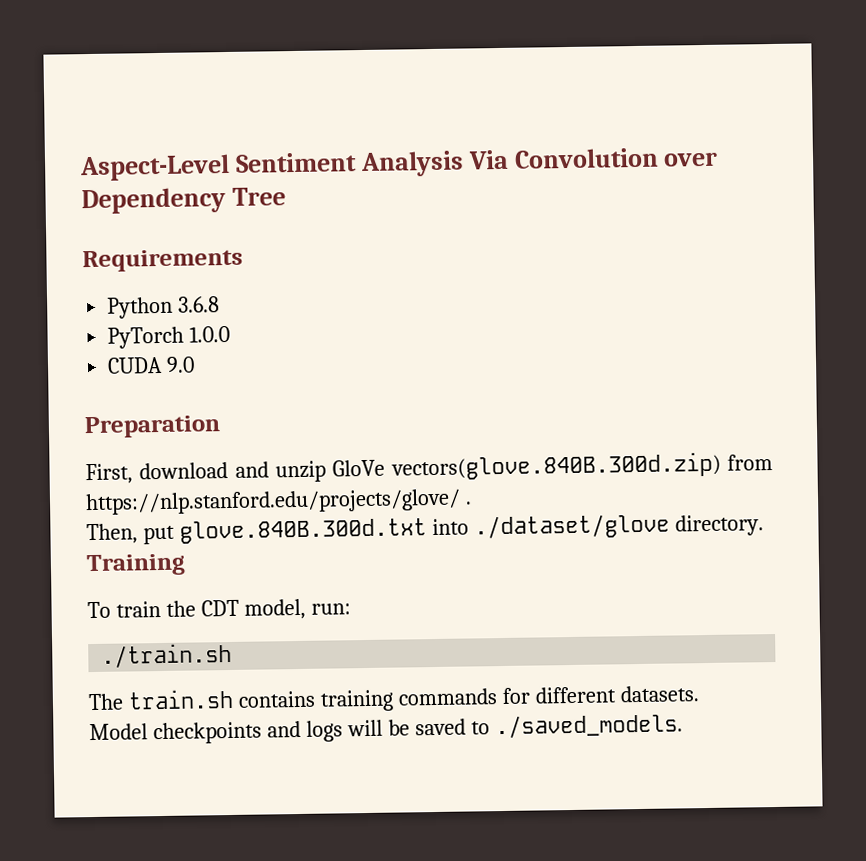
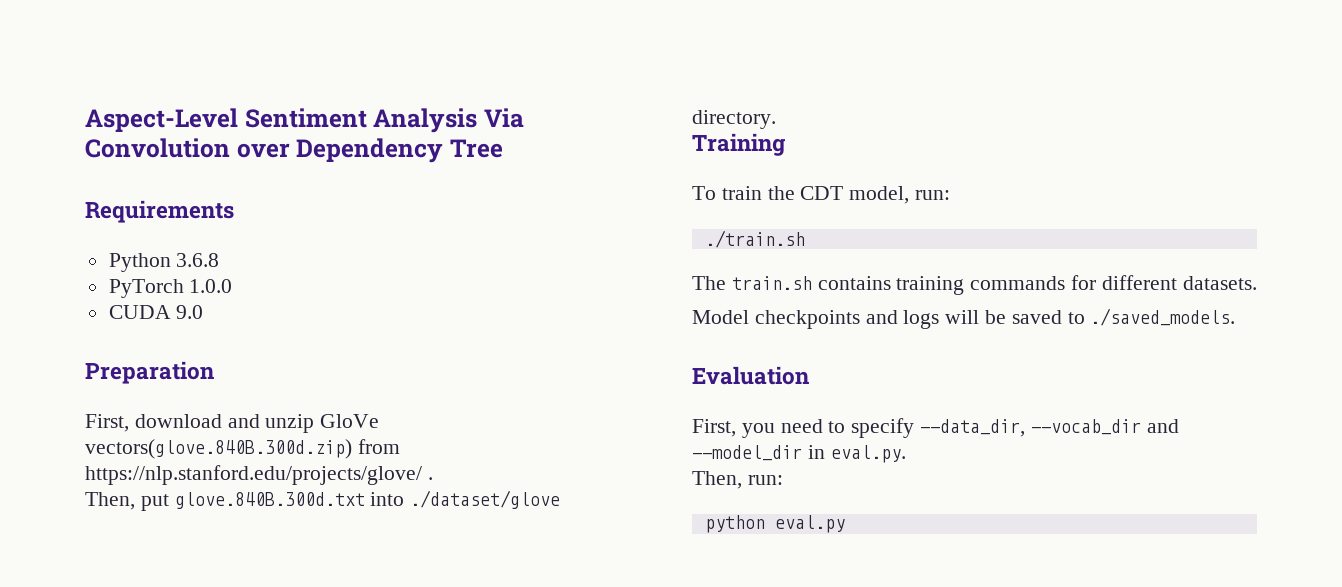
+ Evaluation
+ First, you need to specify --data_dir, --vocab_dir and --model_dir in eval.py.
+ Then, run:
+ python eval.py

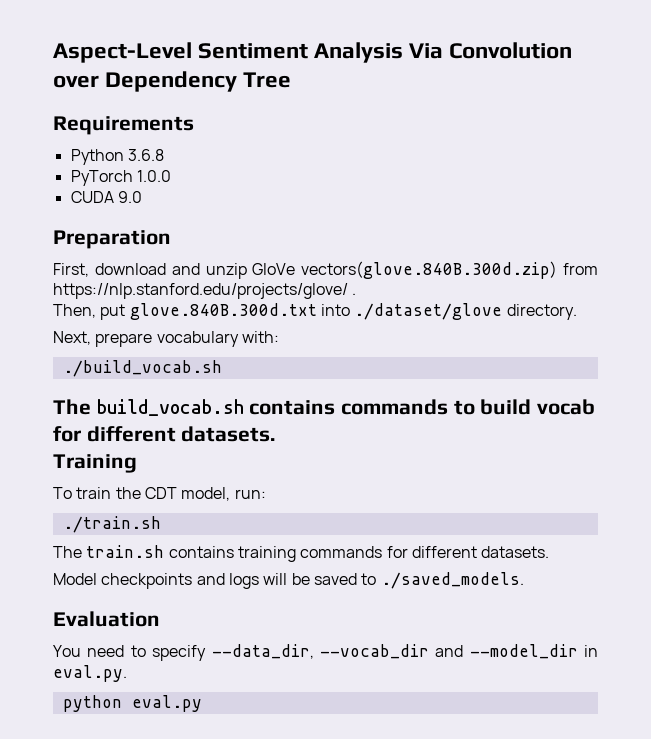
+ Next, prepare vocabulary with:
+ ./build_vocab.sh
+ The build_vocab.sh contains commands to build vocab for different datasets.
- First, you need to specify --data_dir, --vocab_dir and --model_dir in eval.py.
+ You need to specify --data_dir, --vocab_dir and --model_dir in eval.py.
- Then, run:

